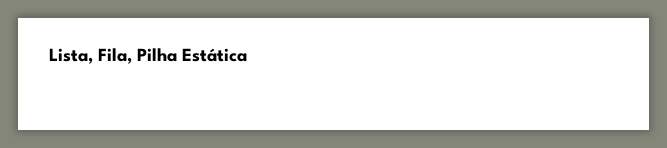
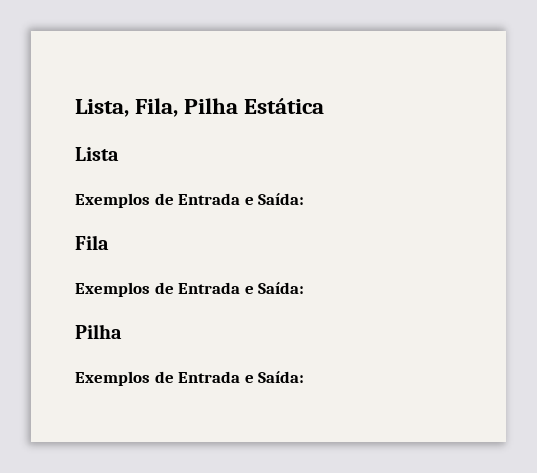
+ Lista
+ Exemplos de Entrada e Saída:
+ Fila
+ Exemplos de Entrada e Saída:
+ Pilha
+ Exemplos de Entrada e Saída:

